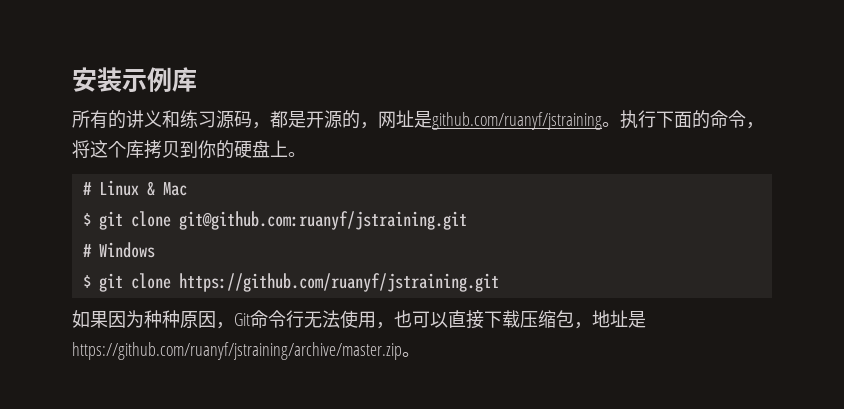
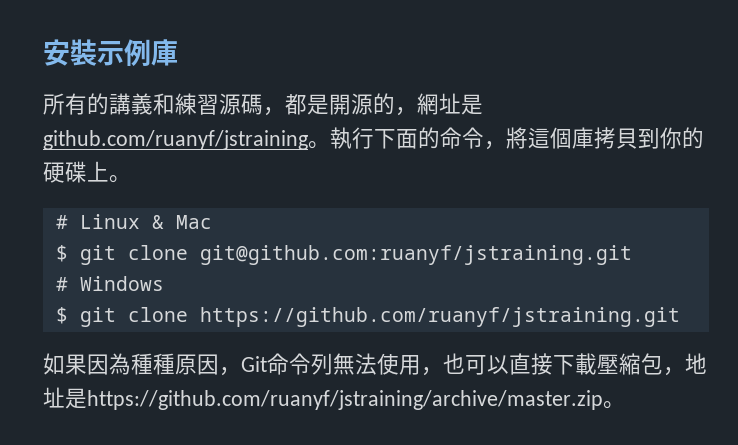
- 安装示例库
+ 安裝示例庫
- 所有的讲义和练习源码，都是开源的，网址是github.com/ruanyf/jstraining。
+ 所有的講義和練習源碼，都是開源的，網址是github.com/ruanyf/jstraining。
- 执行下面的命令，将这个库拷贝到你的硬盘上。
+ 執行下面的命令，將這個庫拷貝到你的硬碟上。
- 如果因为种种原因，Git命令行无法使用，也可以直接下载压缩包，地址是https://github.com/ruanyf/jstraining/archive/master.zip。
+ 如果因為種種原因，Git命令列無法使用，也可以直接下載壓縮包，地址是https://github.com/ruanyf/jstraining/archive/master.zip。

